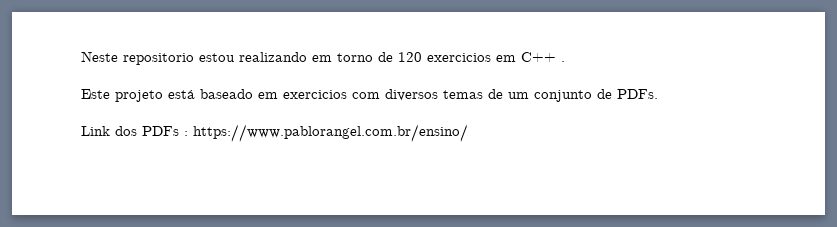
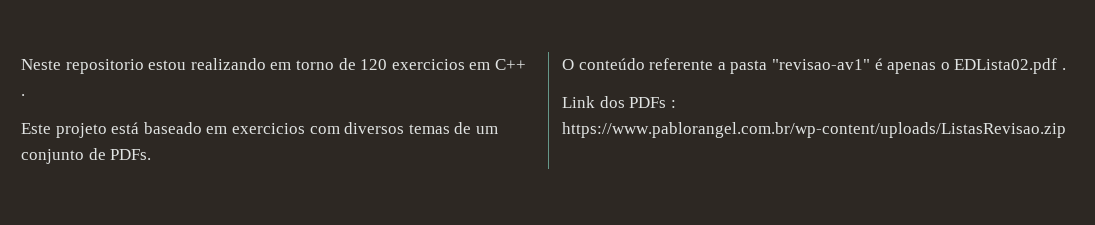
+ O conteúdo referente a pasta "revisao-av1" é apenas o EDLista02.pdf .
- Link dos PDFs : https://www.pablorangel.com.br/ensino/
+ Link dos PDFs : https://www.pablorangel.com.br/wp-content/uploads/ListasRevisao.zip

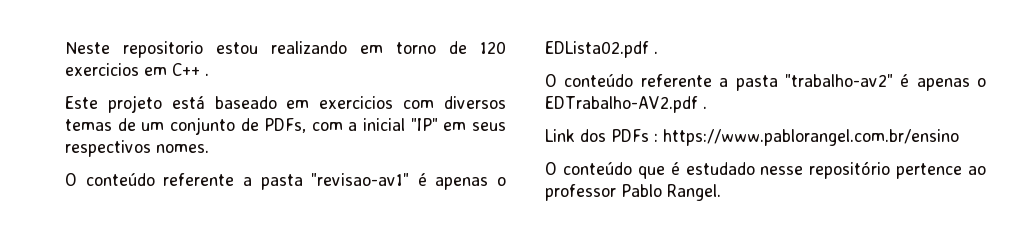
- Este projeto está baseado em exercicios com diversos temas de um conjunto de PDFs.
+ Este projeto está baseado em exercicios com diversos temas de um conjunto de PDFs, com a inicial "IP" em seus respectivos nomes.
- Link dos PDFs : https://www.pablorangel.com.br/wp-content/uploads/ListasRevisao.zip
+ O conteúdo referente a pasta "trabalho-av2" é apenas o EDTrabalho-AV2.pdf .
+ Link dos PDFs : https://www.pablorangel.com.br/ensino
+ O conteúdo que é estudado nesse repositório pertence ao professor Pablo Rangel.

